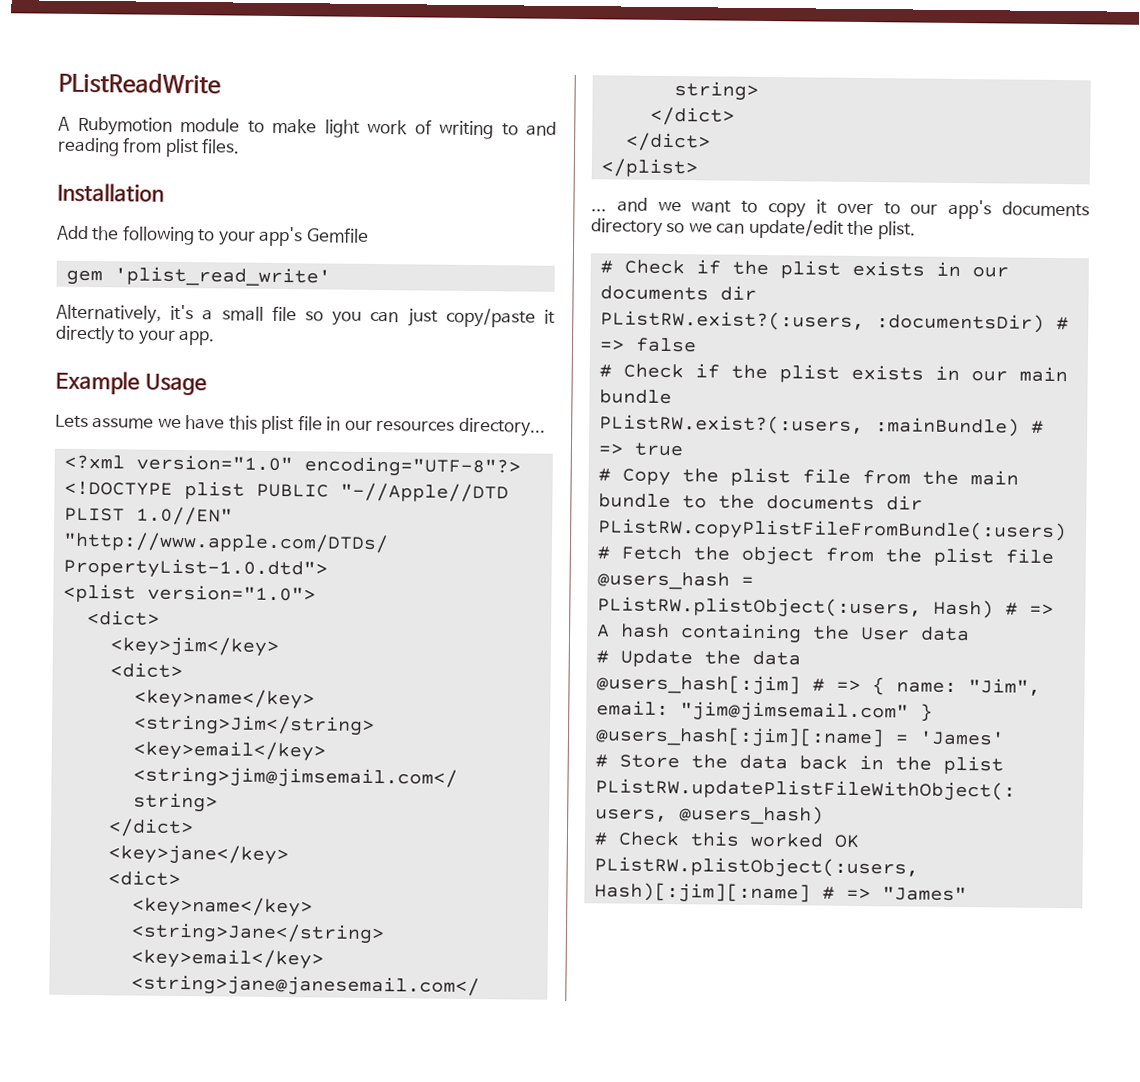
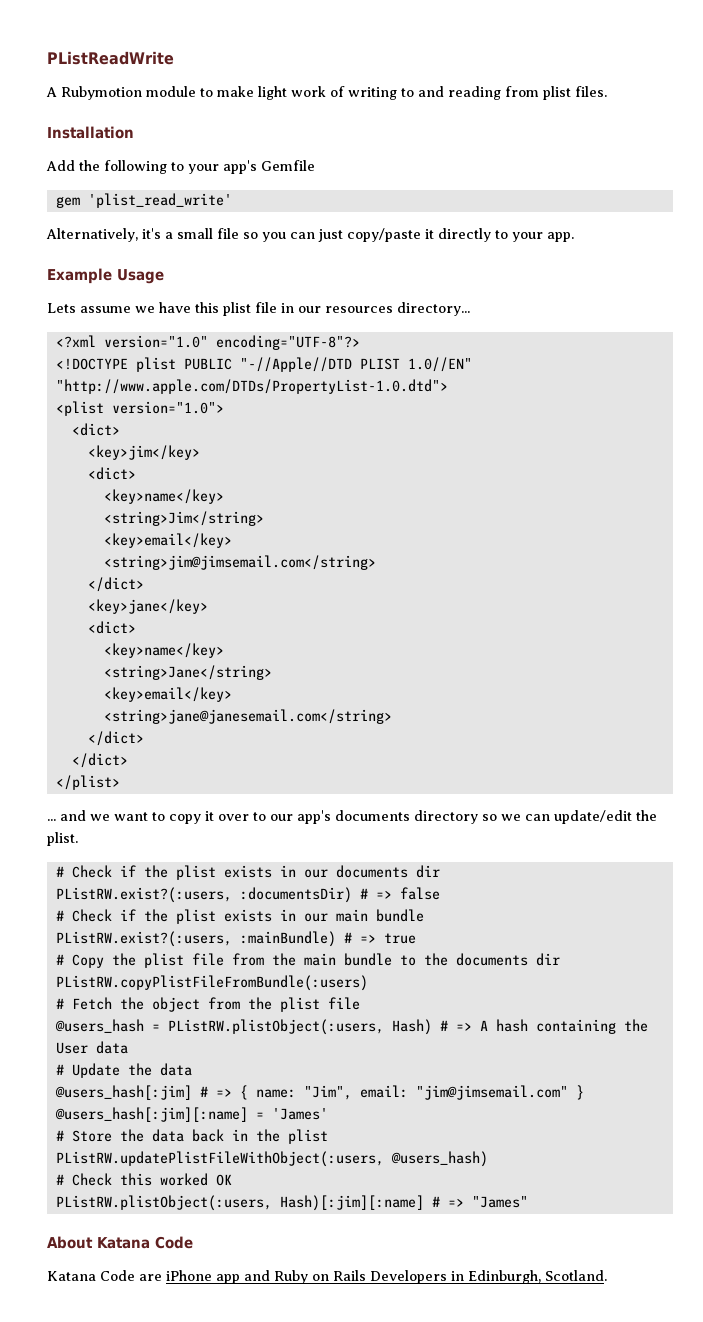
+ About Katana Code
+ Katana Code are iPhone app and Ruby on Rails Developers in Edinburgh, Scotland.

